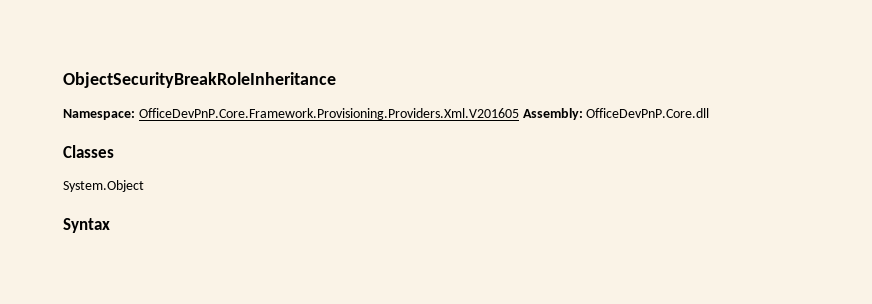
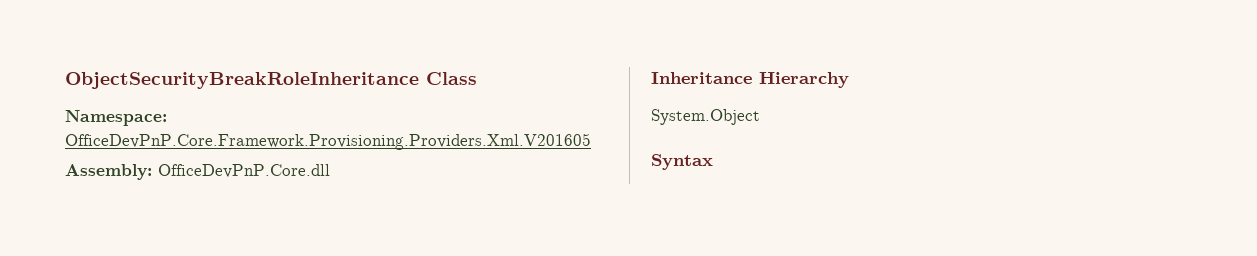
- ObjectSecurityBreakRoleInheritance
+ ObjectSecurityBreakRoleInheritance Class
- Namespace: OfficeDevPnP.Core.Framework.Provisioning.Providers.Xml.V201605 Assembly: OfficeDevPnP.Core.dll
+ Namespace: OfficeDevPnP.Core.Framework.Provisioning.Providers.Xml.V201605
+ Assembly: OfficeDevPnP.Core.dll
- Classes
+ Inheritance Hierarchy

